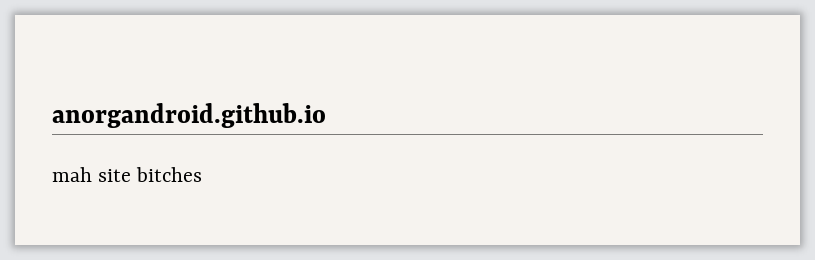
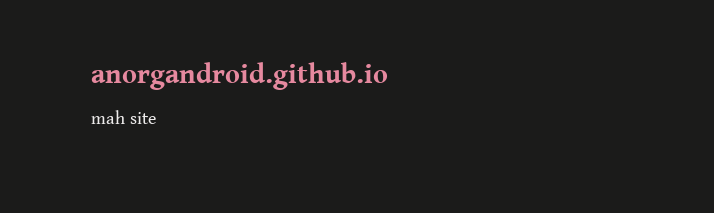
- mah site bitches
+ mah site

